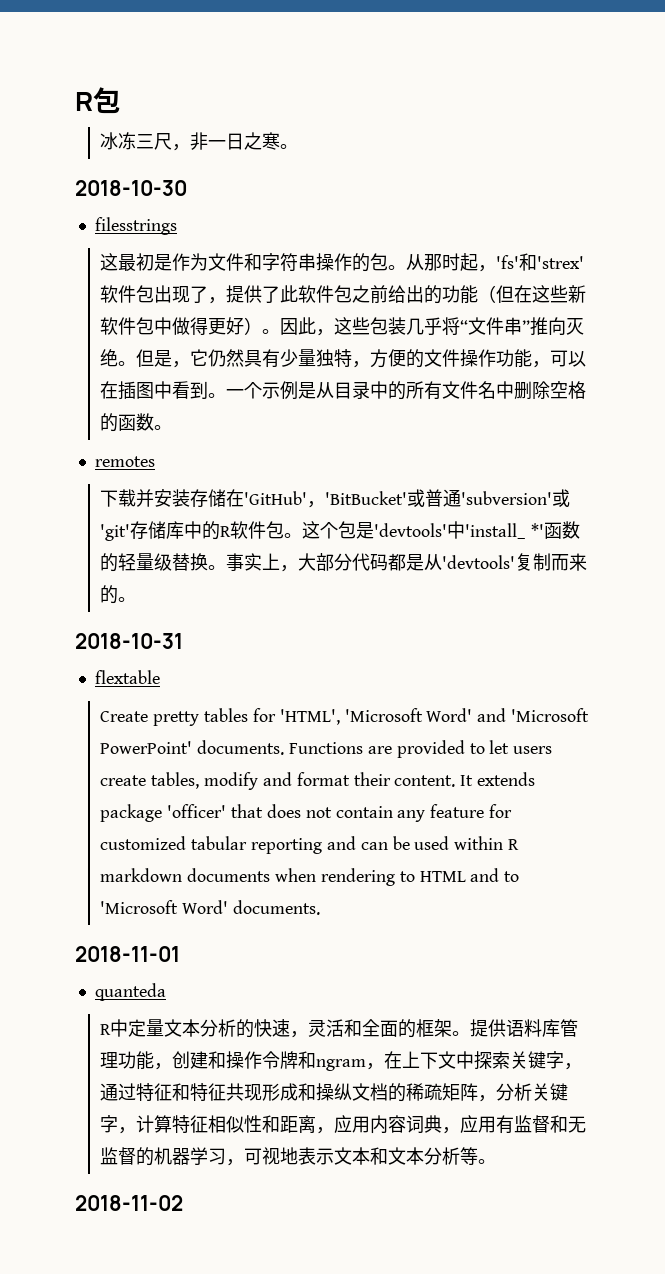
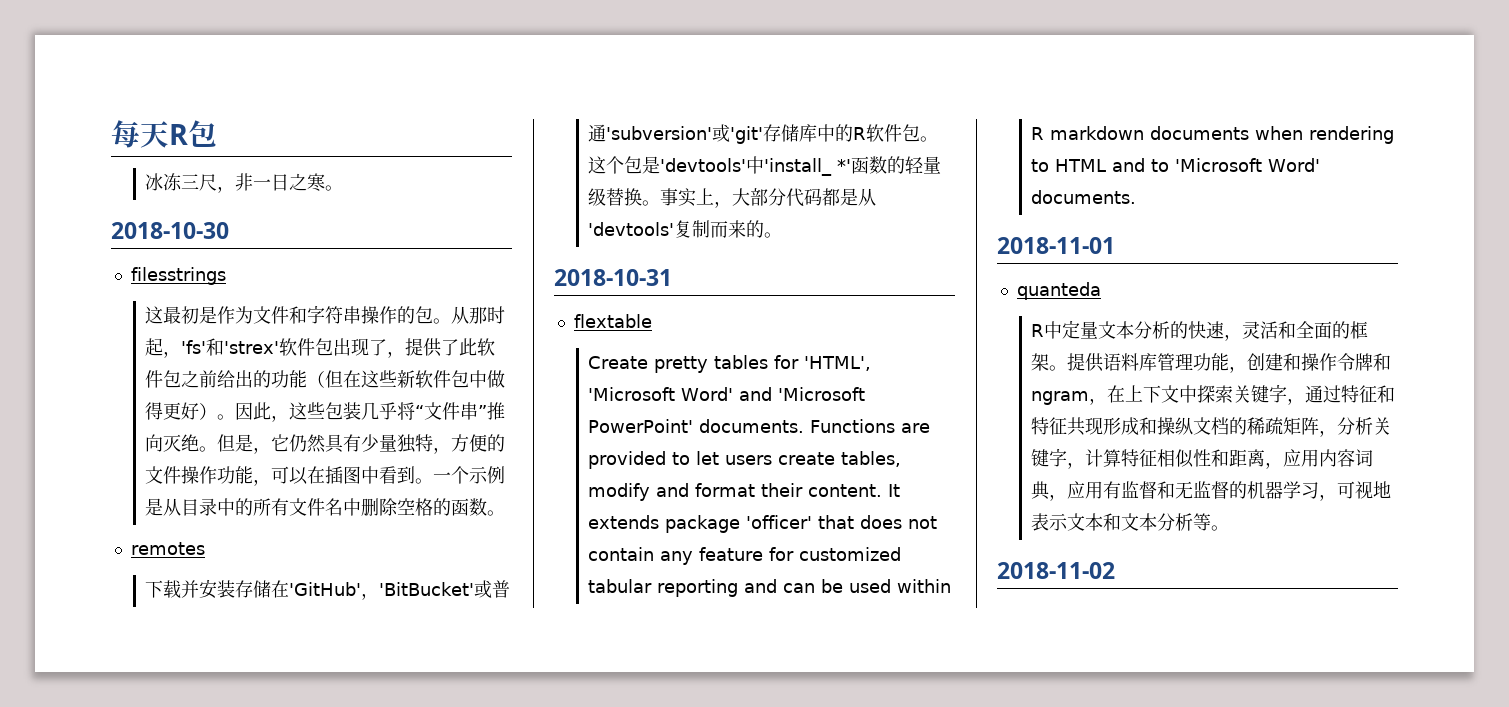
- R包
+ 每天R包

